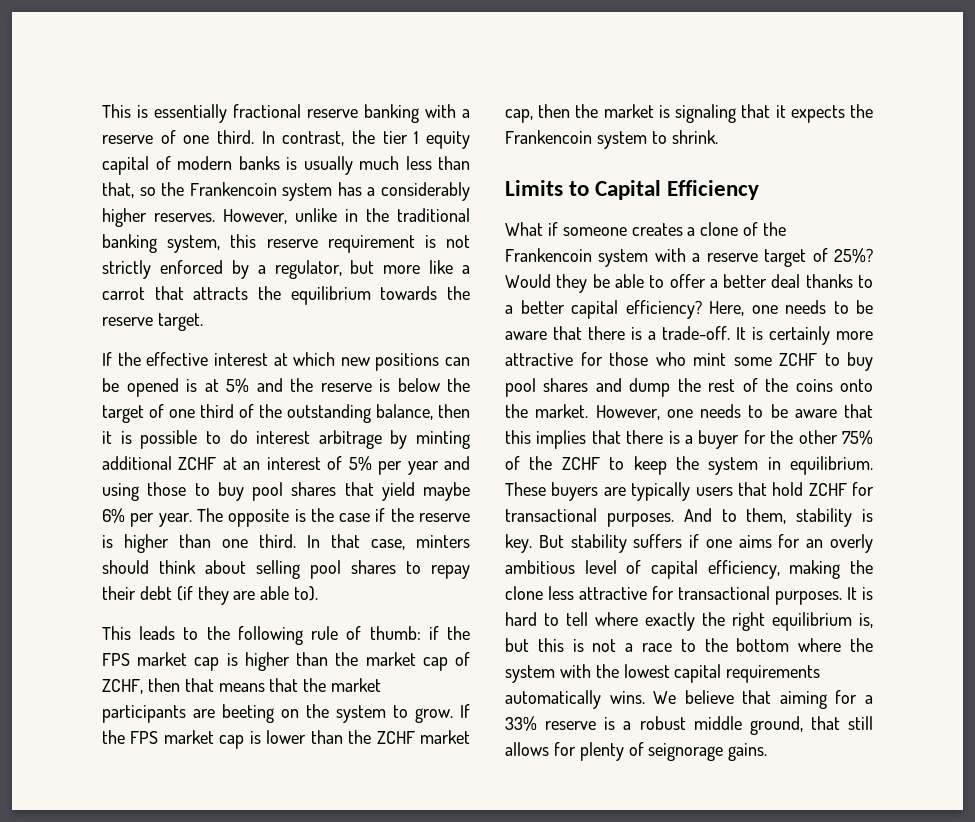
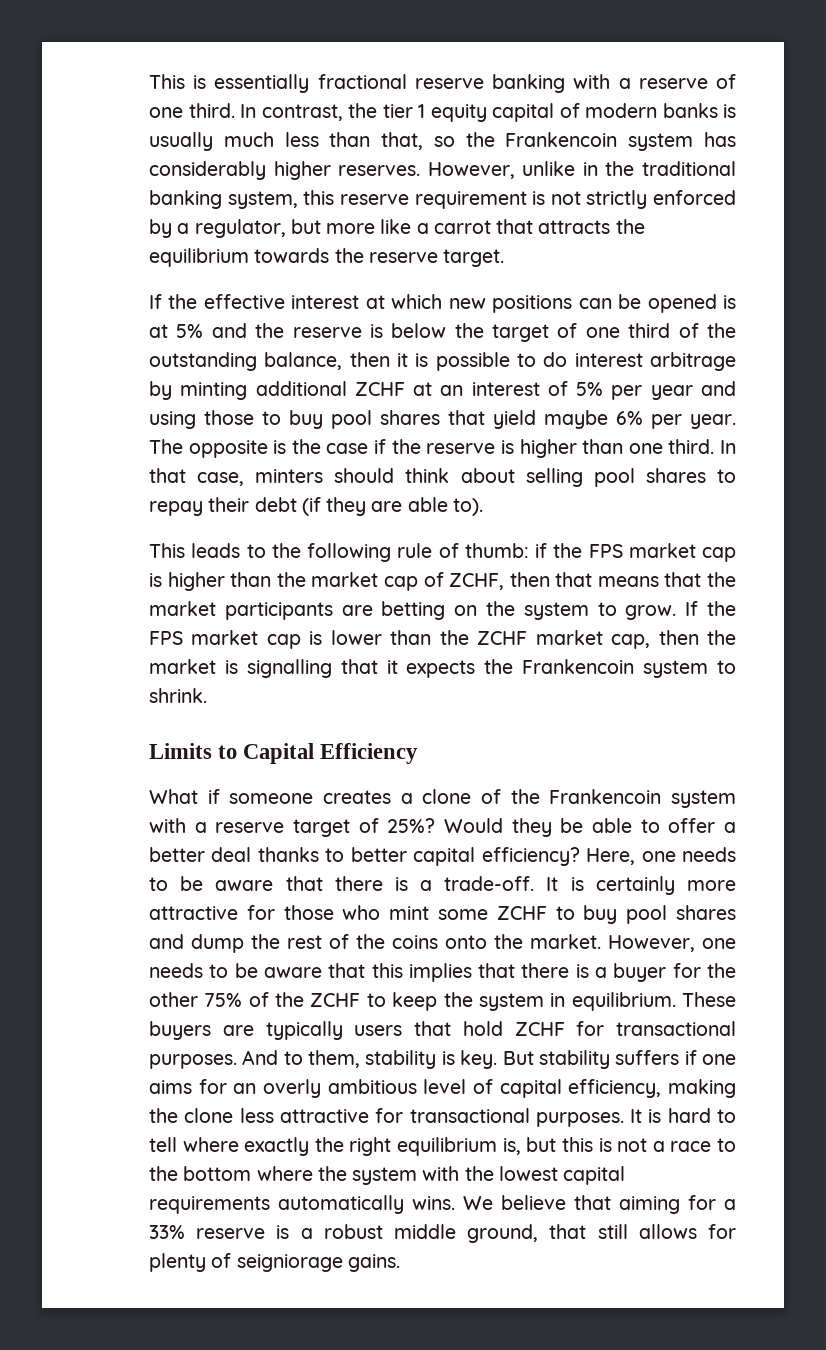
- In contrast, the tier 1 equity capital of modern banks is usually much less than that, so the Frankencoin system has a considerably higher reserves.
+ In contrast, the tier 1 equity capital of modern banks is usually much less than that, so the Frankencoin system has considerably higher reserves.
- This leads to the following rule of thumb: if the FPS market cap is higher than the market cap of ZCHF, then that means that the market participants are beeting on the system to grow.
+ This leads to the following rule of thumb: if the FPS market cap is higher than the market cap of ZCHF, then that means that the market participants are betting on the system to grow.
- If the FPS market cap is lower than the ZCHF market cap, then the market is signaling that it expects the Frankencoin system to shrink.
+ If the FPS market cap is lower than the ZCHF market cap, then the market is signalling that it expects the Frankencoin system to shrink.
- Would they be able to offer a better deal thanks to a better capital efficiency?
+ Would they be able to offer a better deal thanks to better capital efficiency?
- We believe that aiming for a 33% reserve is a robust middle ground, that still allows for plenty of seignorage gains.
+ We believe that aiming for a 33% reserve is a robust middle ground, that still allows for plenty of seigniorage gains.

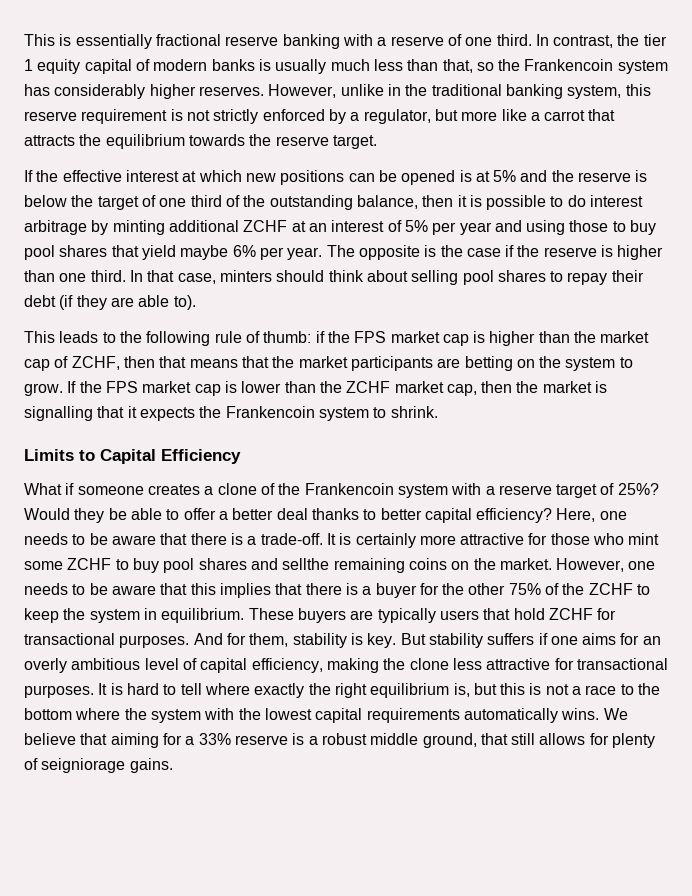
- It is certainly more attractive for those who mint some ZCHF to buy pool shares and dump the rest of the coins onto the market.
+ It is certainly more attractive for those who mint some ZCHF to buy pool shares and sellthe remaining coins on the market.
- And to them, stability is key.
+ And for them, stability is key.

